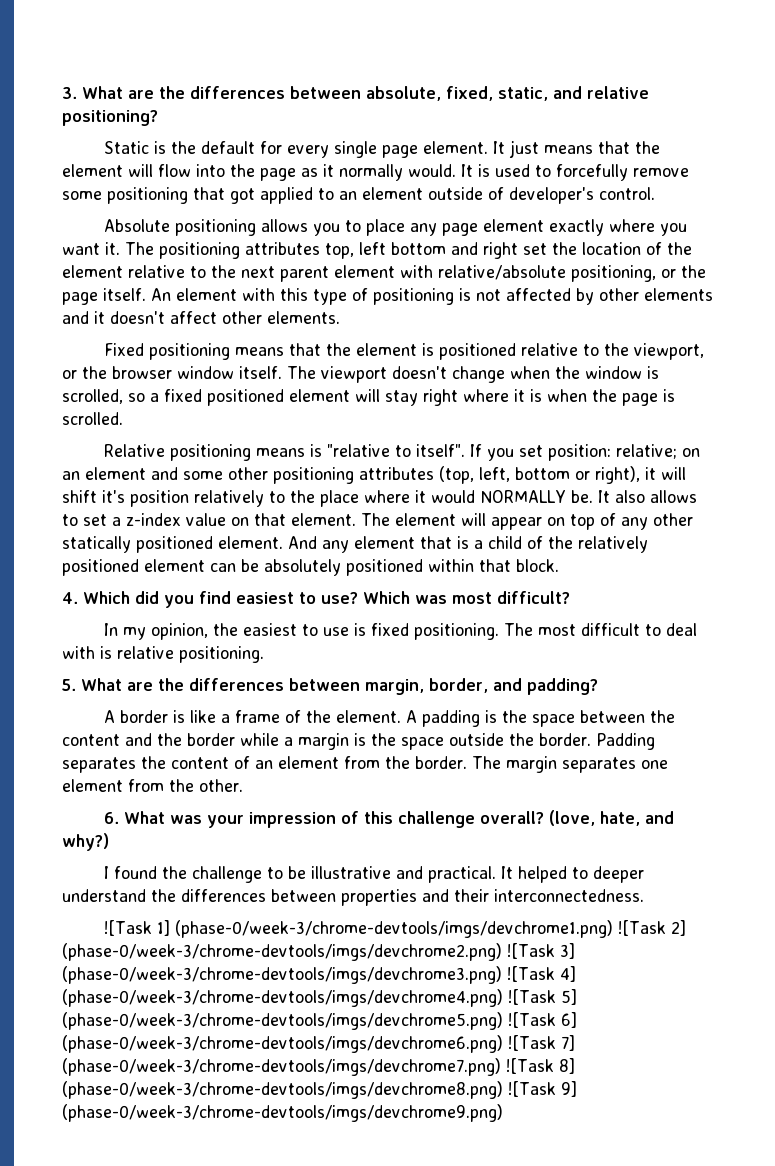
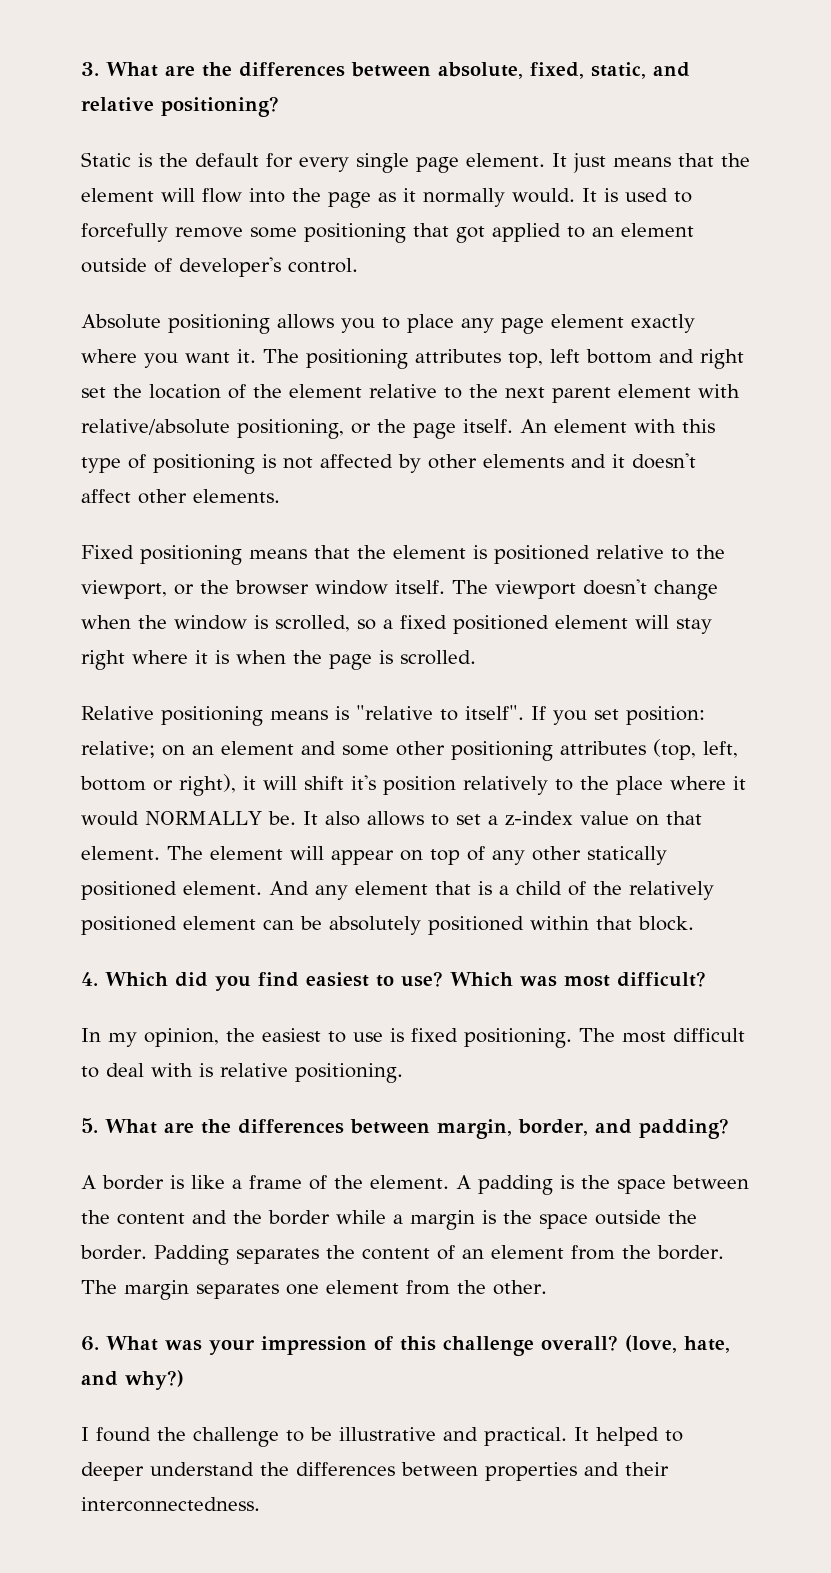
- ![Task 1] (phase-0/week-3/chrome-devtools/imgs/devchrome1.png) ![Task 2] (phase-0/week-3/chrome-devtools/imgs/devchrome2.png) ![Task 3] (phase-0/week-3/chrome-devtools/imgs/devchrome3.png) ![Task 4] (phase-0/week-3/chrome-devtools/imgs/devchrome4.png) ![Task 5] (phase-0/week-3/chrome-devtools/imgs/devchrome5.png) ![Task 6] (phase-0/week-3/chrome-devtools/imgs/devchrome6.png) ![Task 7] (phase-0/week-3/chrome-devtools/imgs/devchrome7.png) ![Task 8] (phase-0/week-3/chrome-devtools/imgs/devchrome8.png) ![Task 9] (phase-0/week-3/chrome-devtools/imgs/devchrome9.png)

